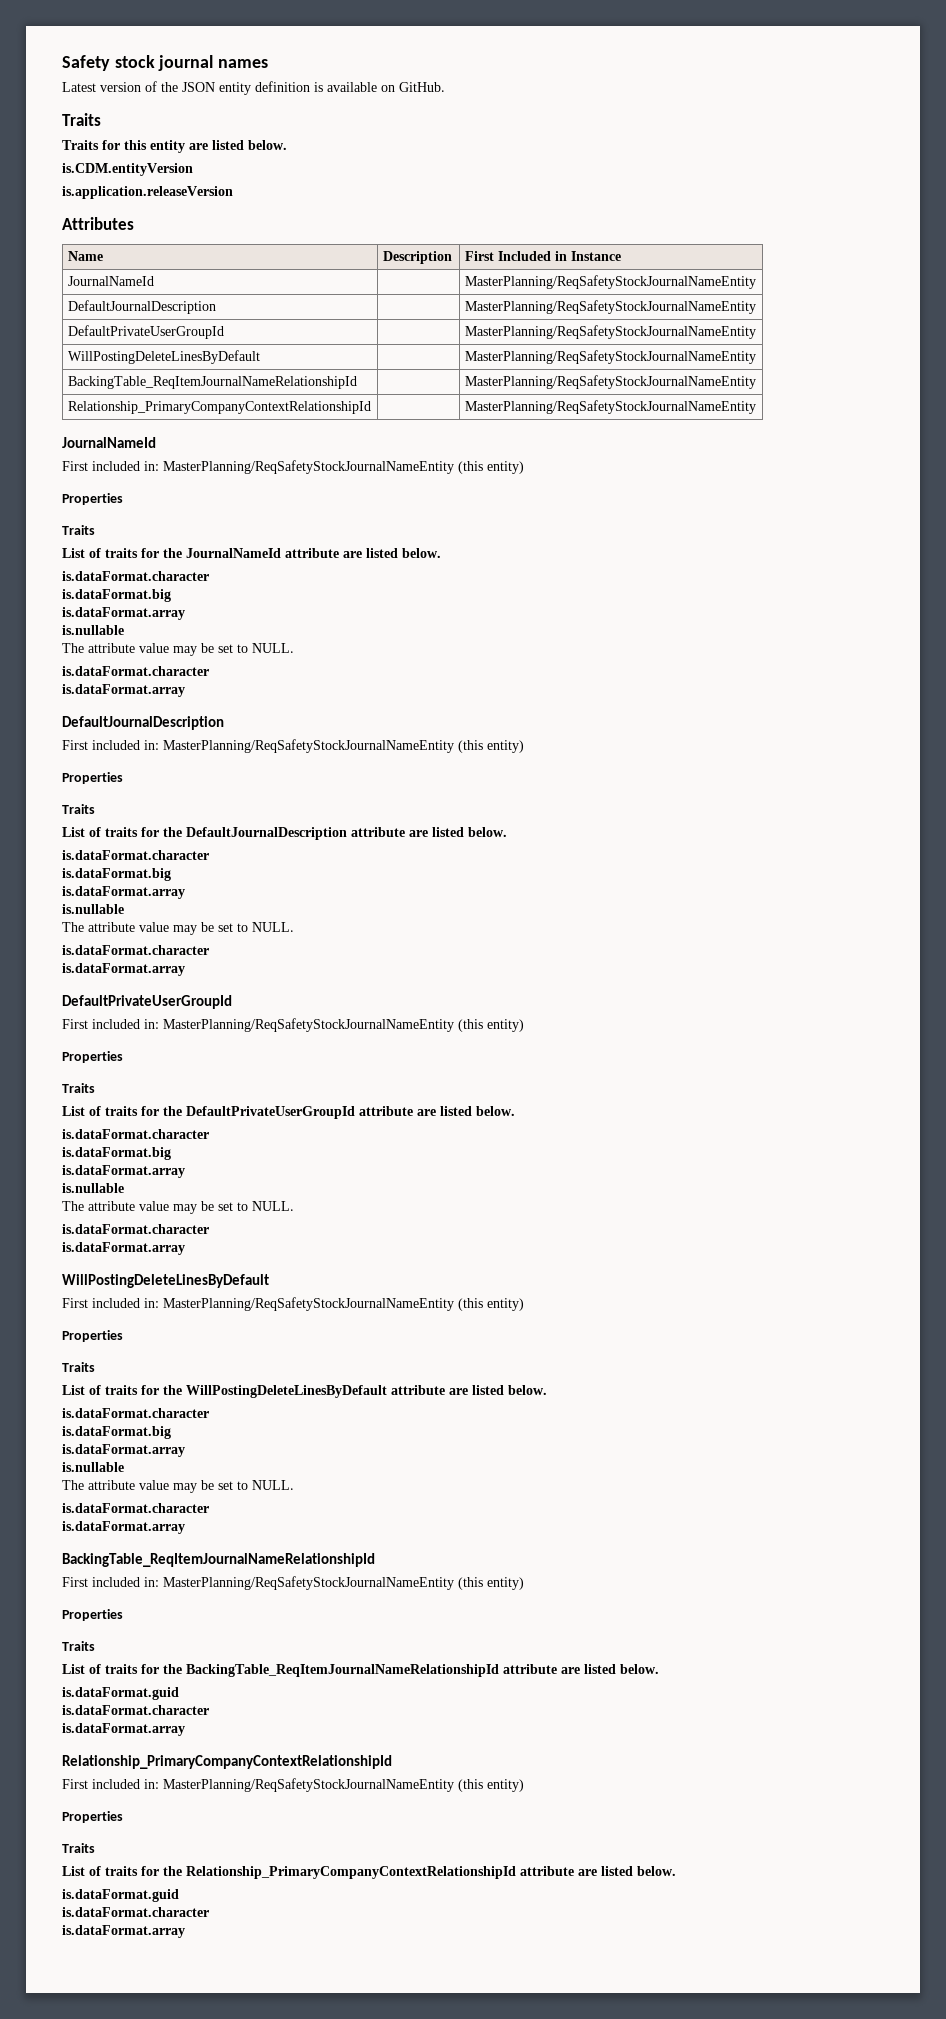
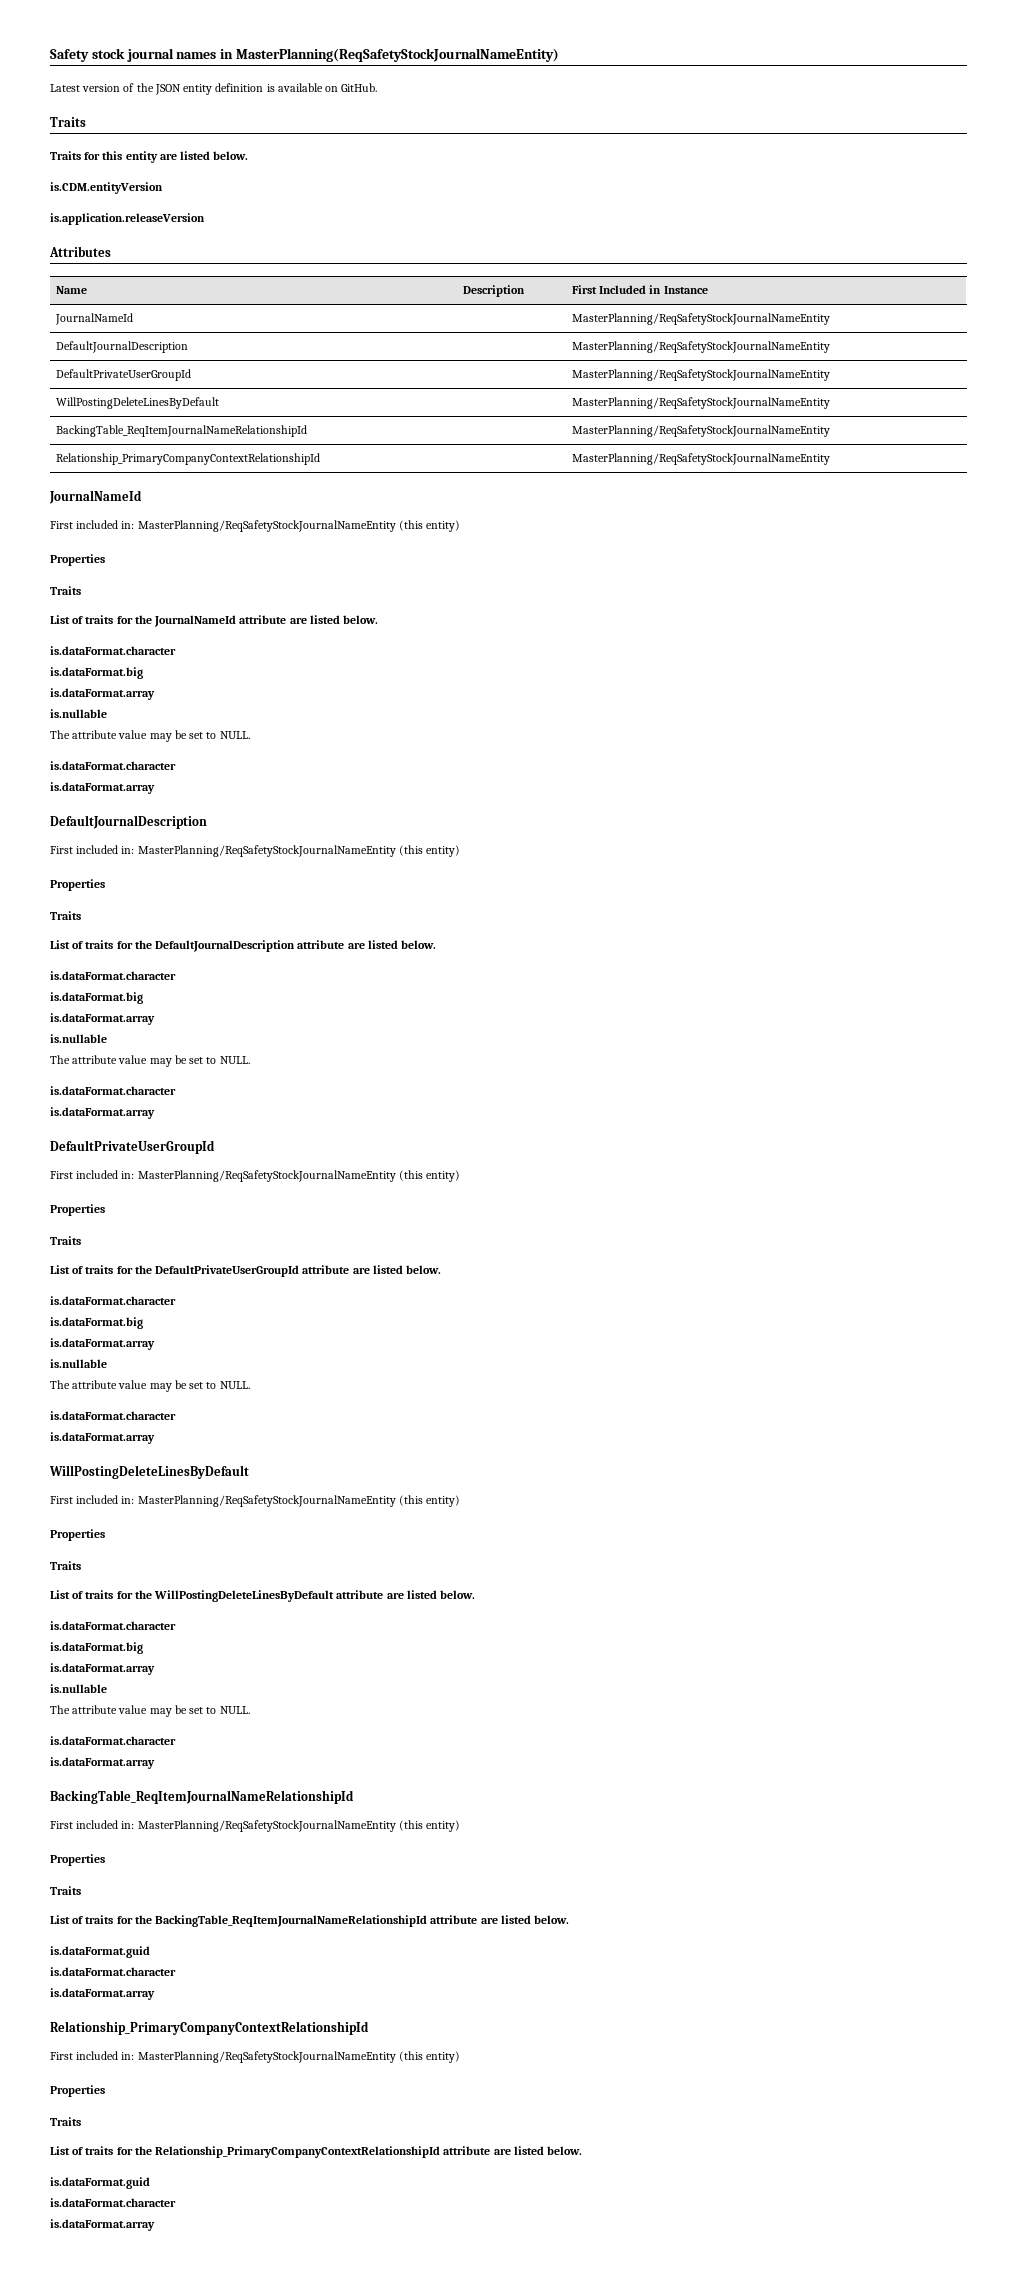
- Safety stock journal names
+ Safety stock journal names in MasterPlanning(ReqSafetyStockJournalNameEntity)

